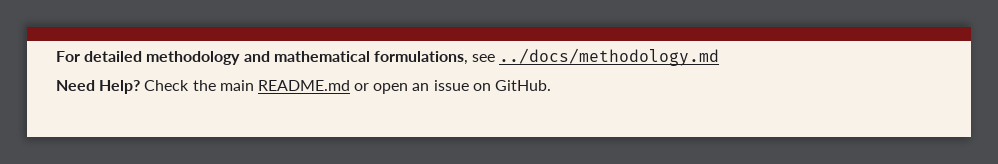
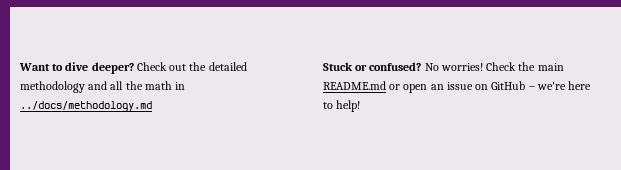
- For detailed methodology and mathematical formulations, see ../docs/methodology.md
- Need Help?
+ Want to dive deeper? Check out the detailed methodology and all the math in ../docs/methodology.md
+ Stuck or confused? No worries!
- Check the main README.md or open an issue on GitHub.
+ Check the main README.md or open an issue on GitHub – we're here to help!

